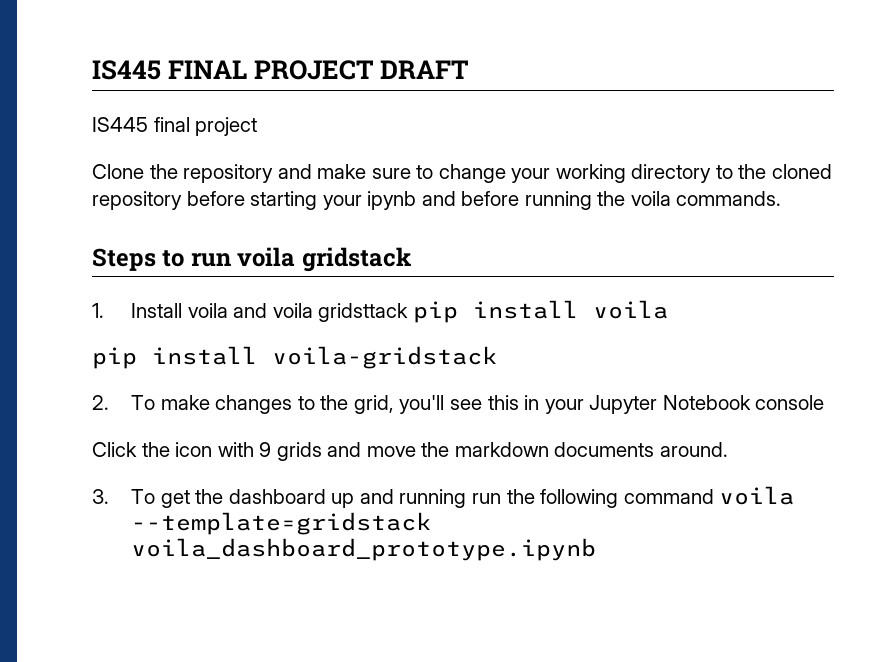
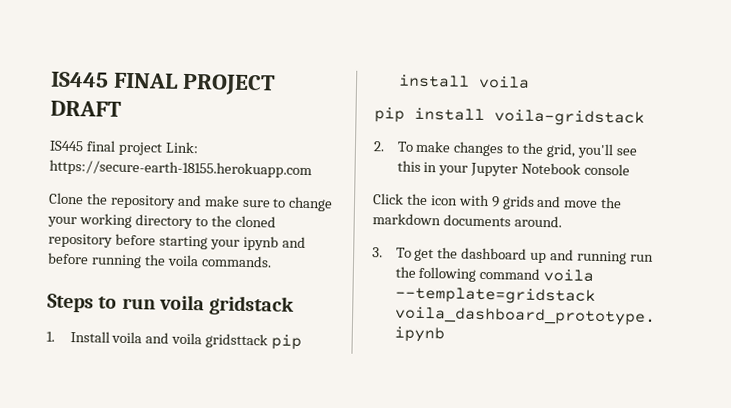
- IS445 final project
+ IS445 final project Link: https://secure-earth-18155.herokuapp.com

